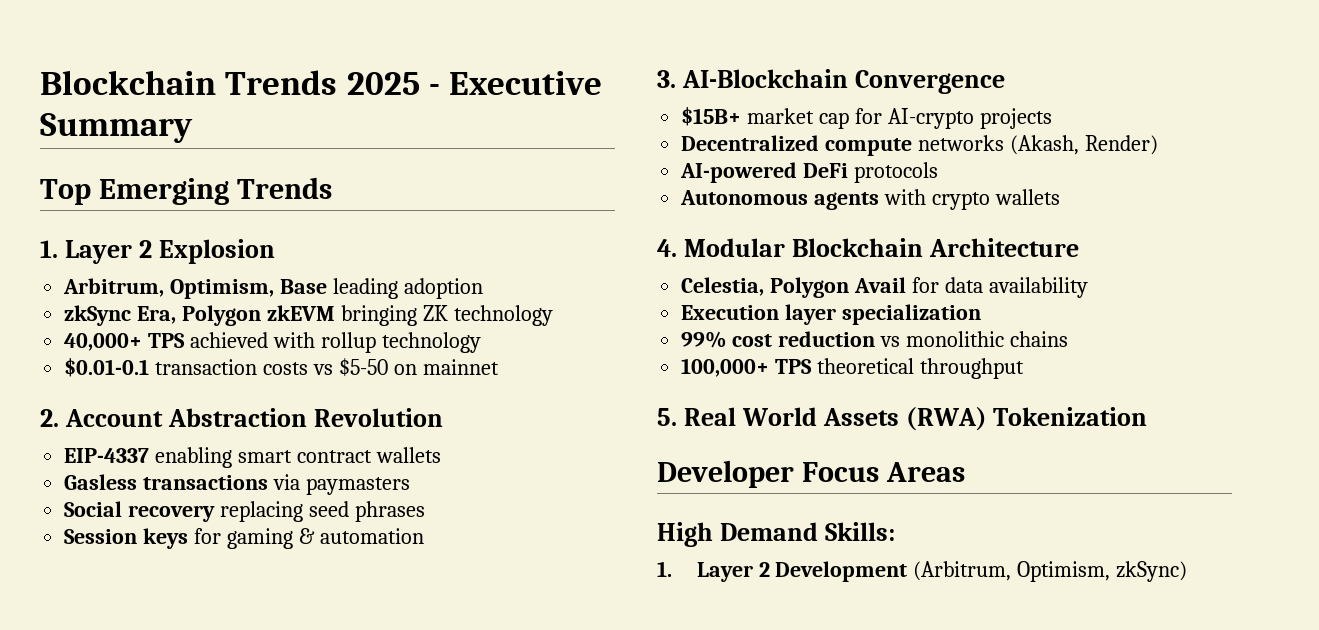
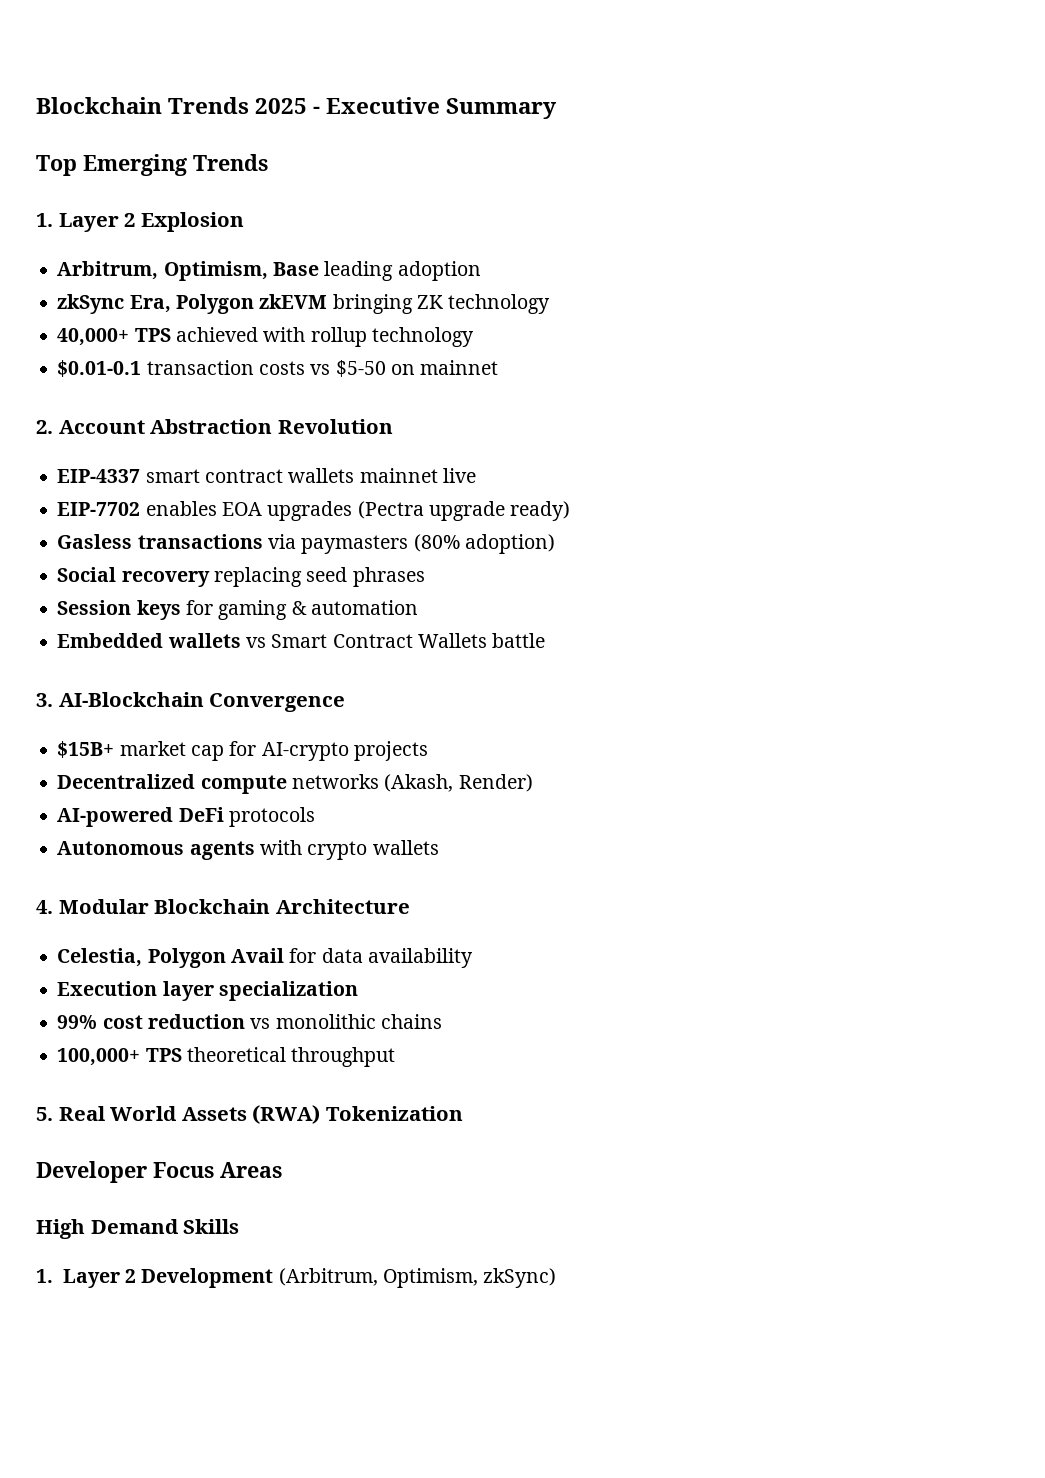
- EIP-4337 enabling smart contract wallets
+ EIP-4337 smart contract wallets mainnet live
+ EIP-7702 enables EOA upgrades (Pectra upgrade ready)
- Gasless transactions via paymasters
+ Gasless transactions via paymasters (80% adoption)
+ Embedded wallets vs Smart Contract Wallets battle
- High Demand Skills:
+ High Demand Skills

